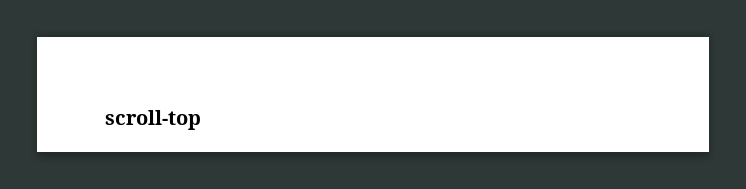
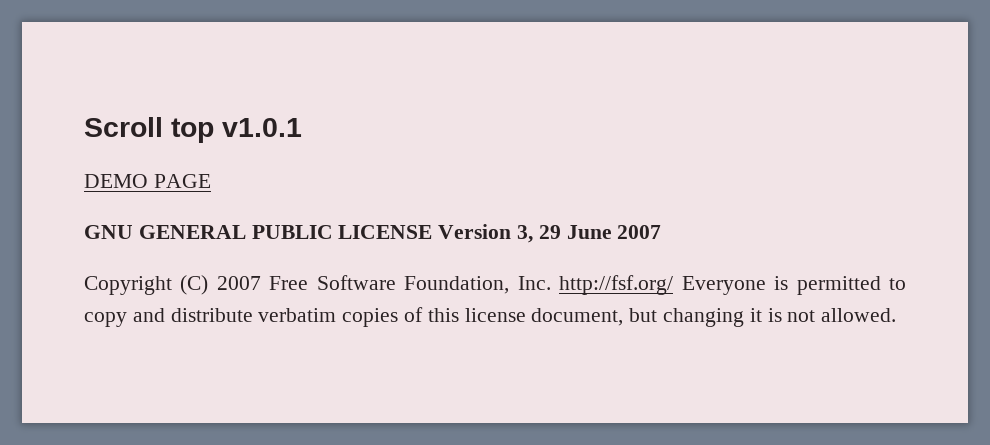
- scroll-top
+ Scroll top v1.0.1
+ DEMO PAGE
+ GNU GENERAL PUBLIC LICENSE Version 3, 29 June 2007
+ Copyright (C) 2007 Free Software Foundation, Inc. http://fsf.org/ Everyone is permitted to copy and distribute verbatim copies of this license document, but changing it is not allowed.

